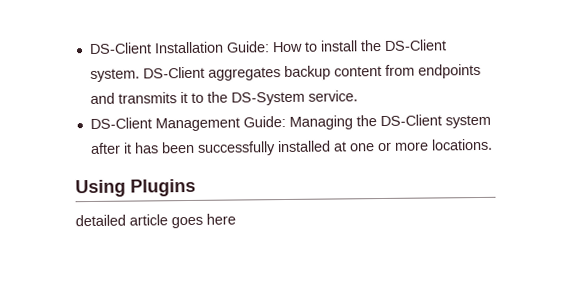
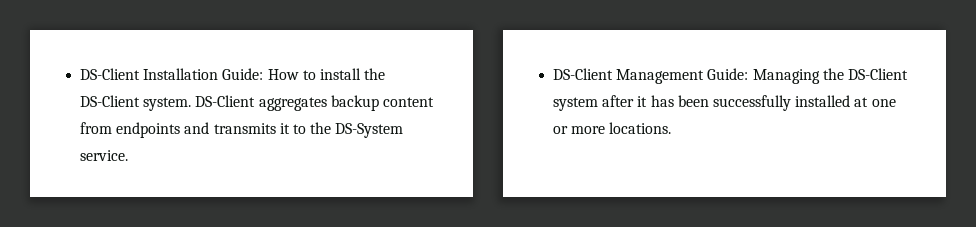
- Using Plugins
- detailed article goes here

